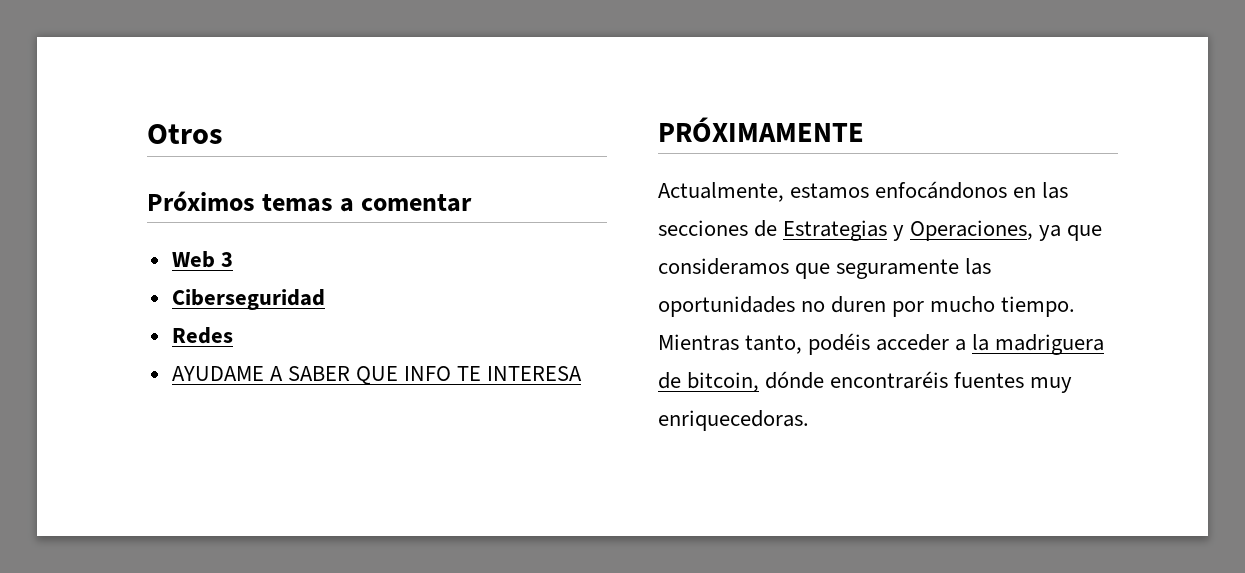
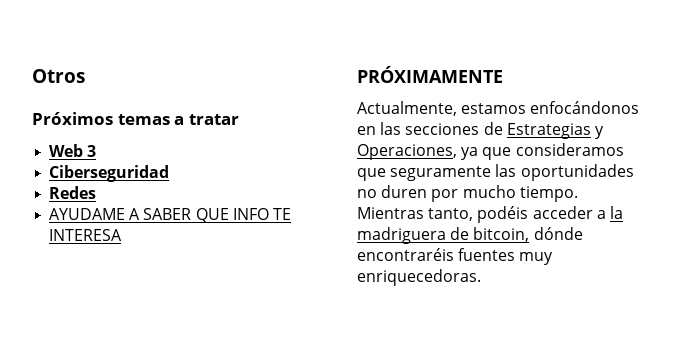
- Próximos temas a comentar
+ Próximos temas a tratar

